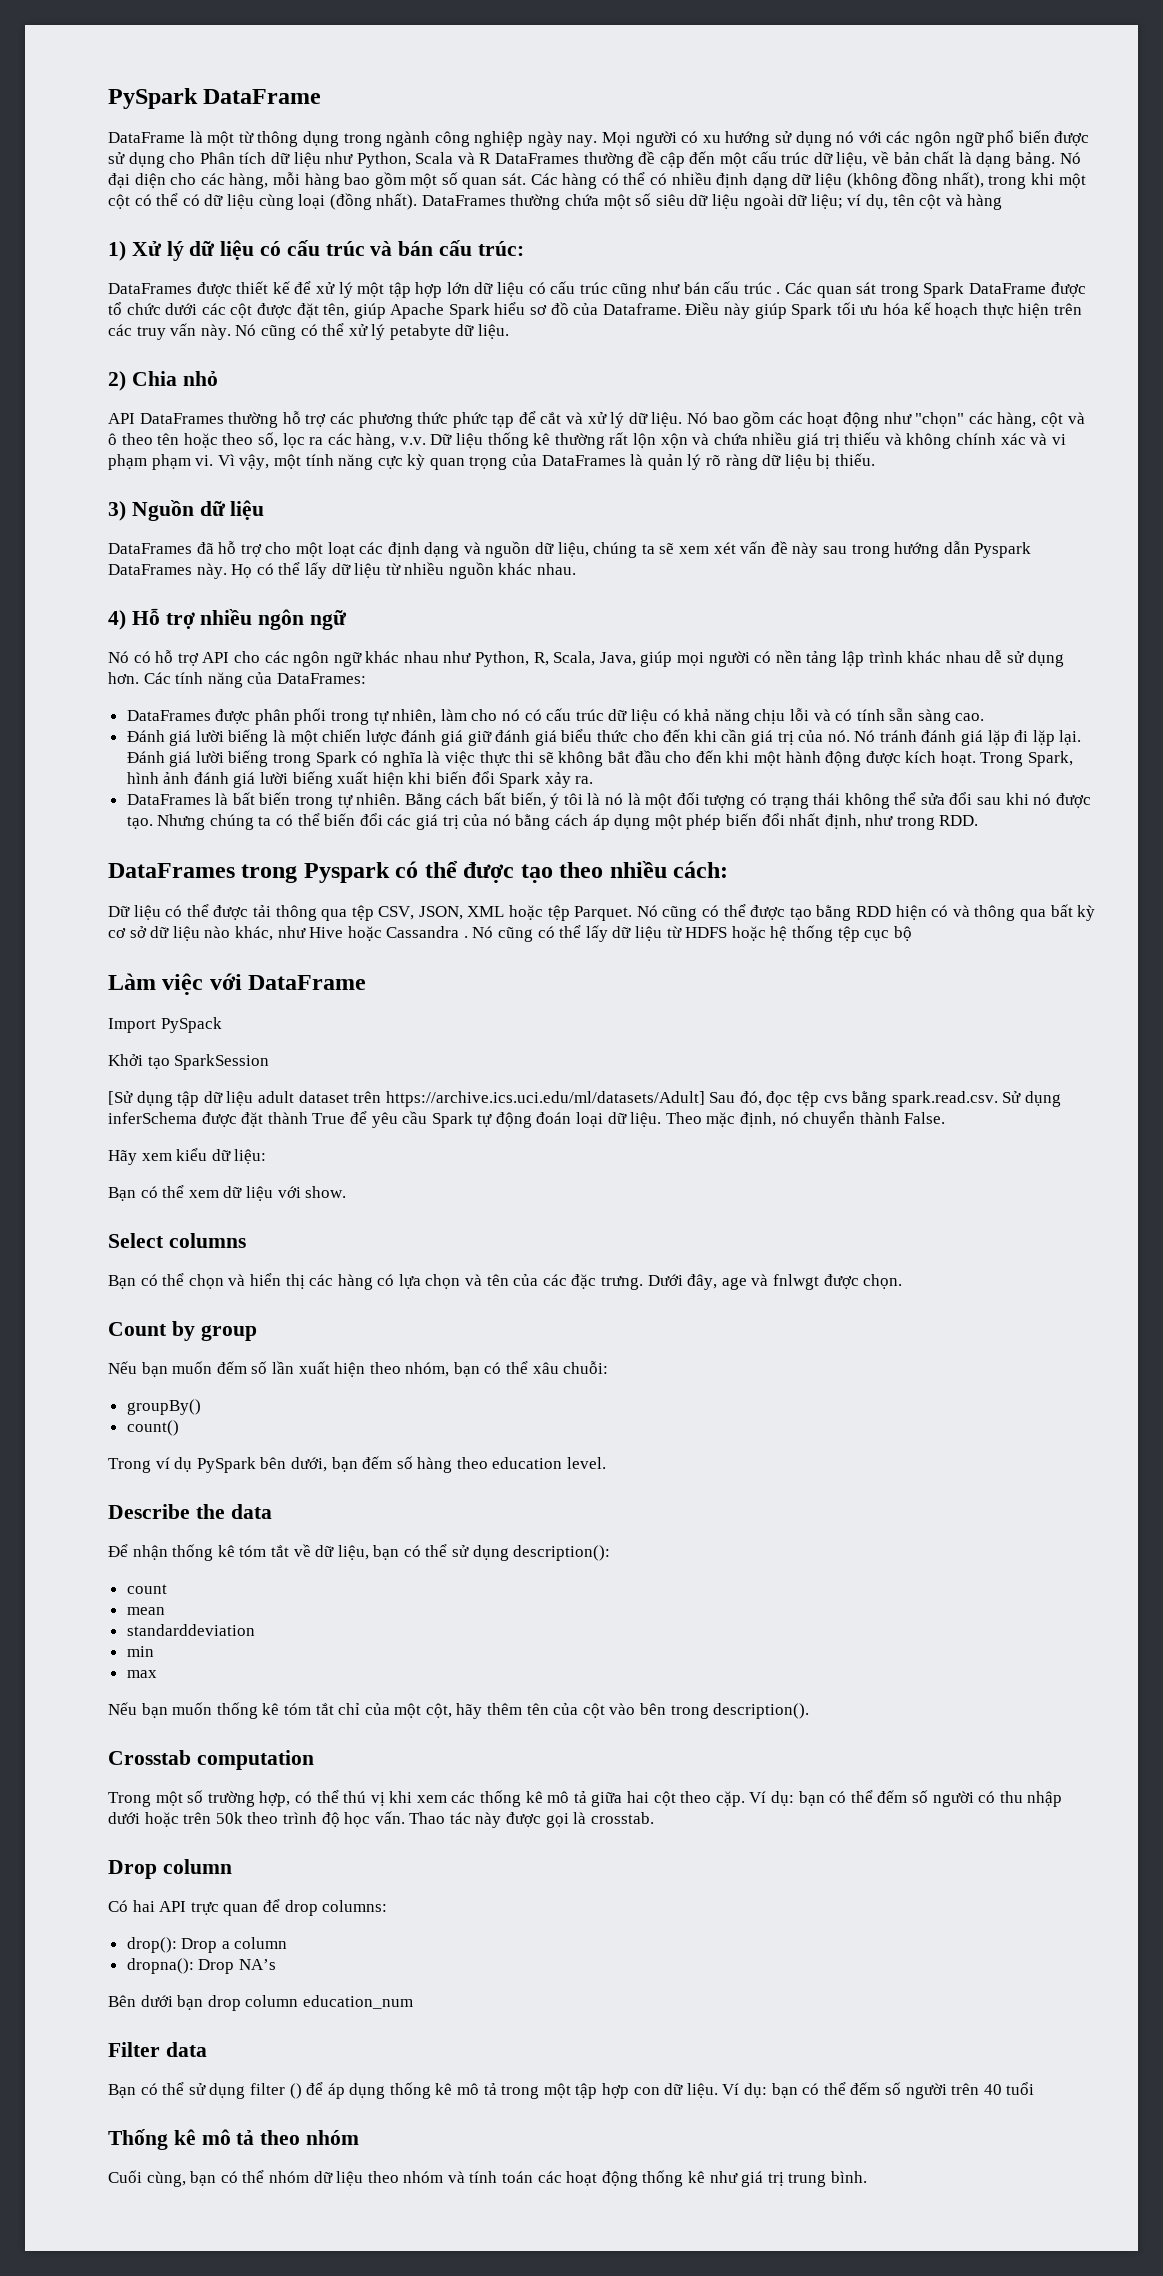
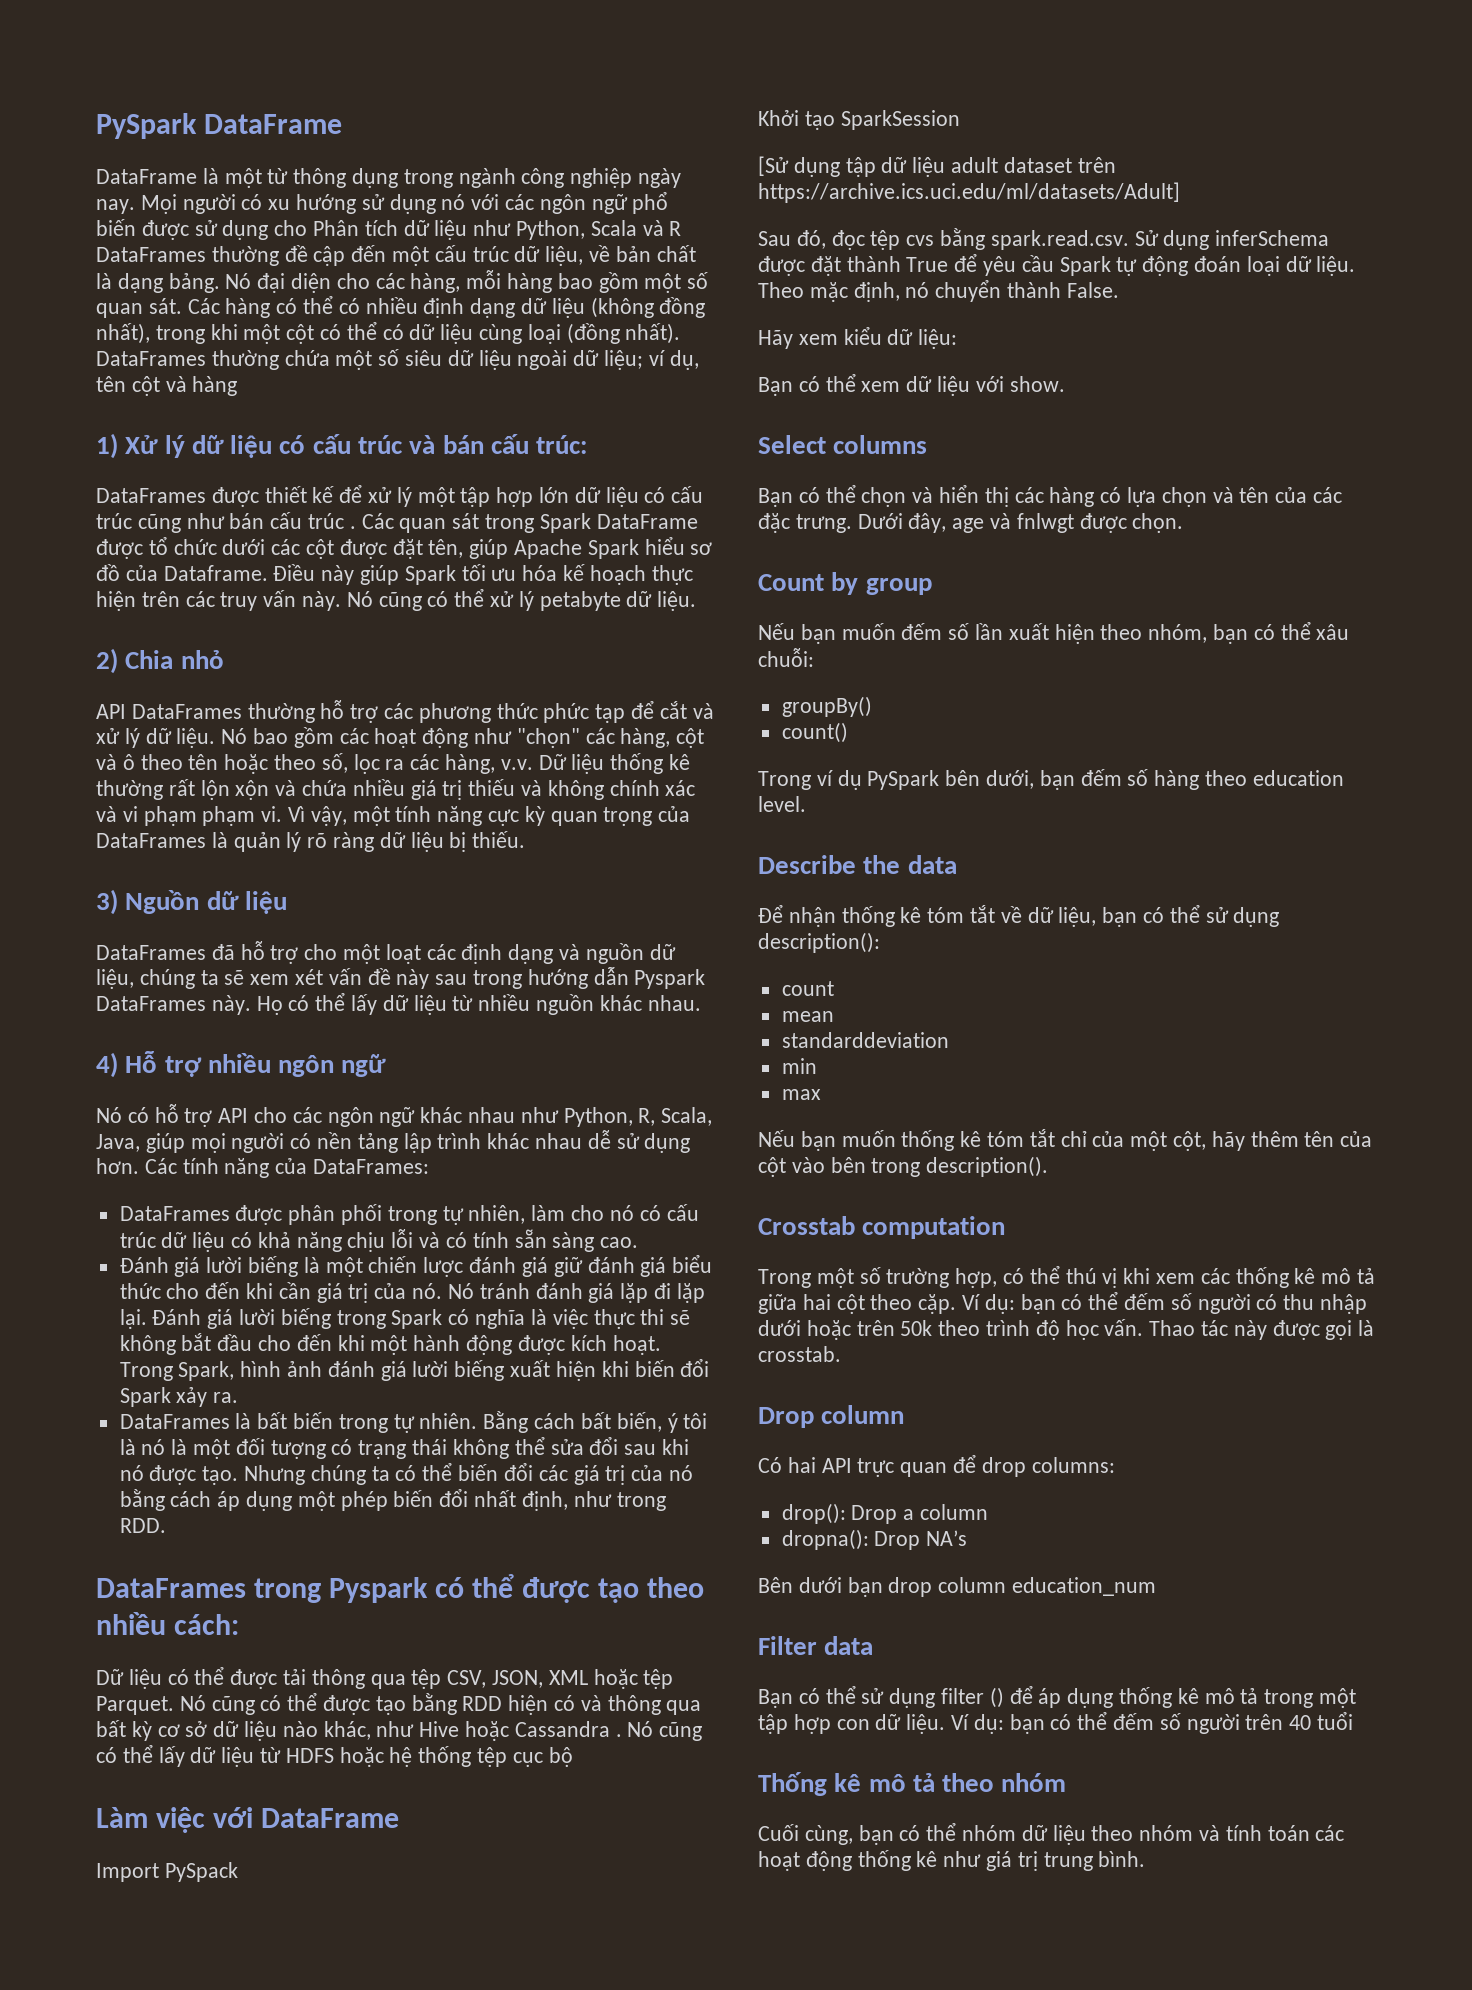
- [Sử dụng tập dữ liệu adult dataset trên https://archive.ics.uci.edu/ml/datasets/Adult] Sau đó, đọc tệp cvs bằng spark.read.csv. Sử dụng inferSchema được đặt thành True để yêu cầu Spark tự động đoán loại dữ liệu.
+ [Sử dụng tập dữ liệu adult dataset trên https://archive.ics.uci.edu/ml/datasets/Adult]
+ Sau đó, đọc tệp cvs bằng spark.read.csv. Sử dụng inferSchema được đặt thành True để yêu cầu Spark tự động đoán loại dữ liệu.

